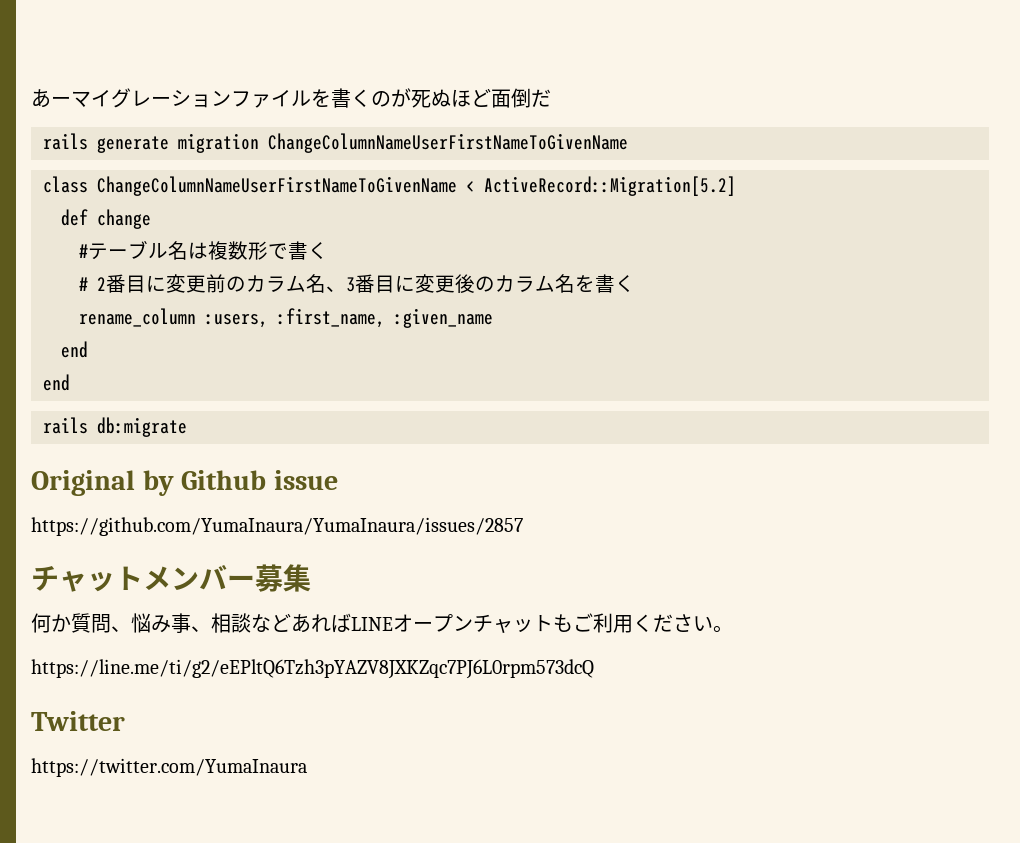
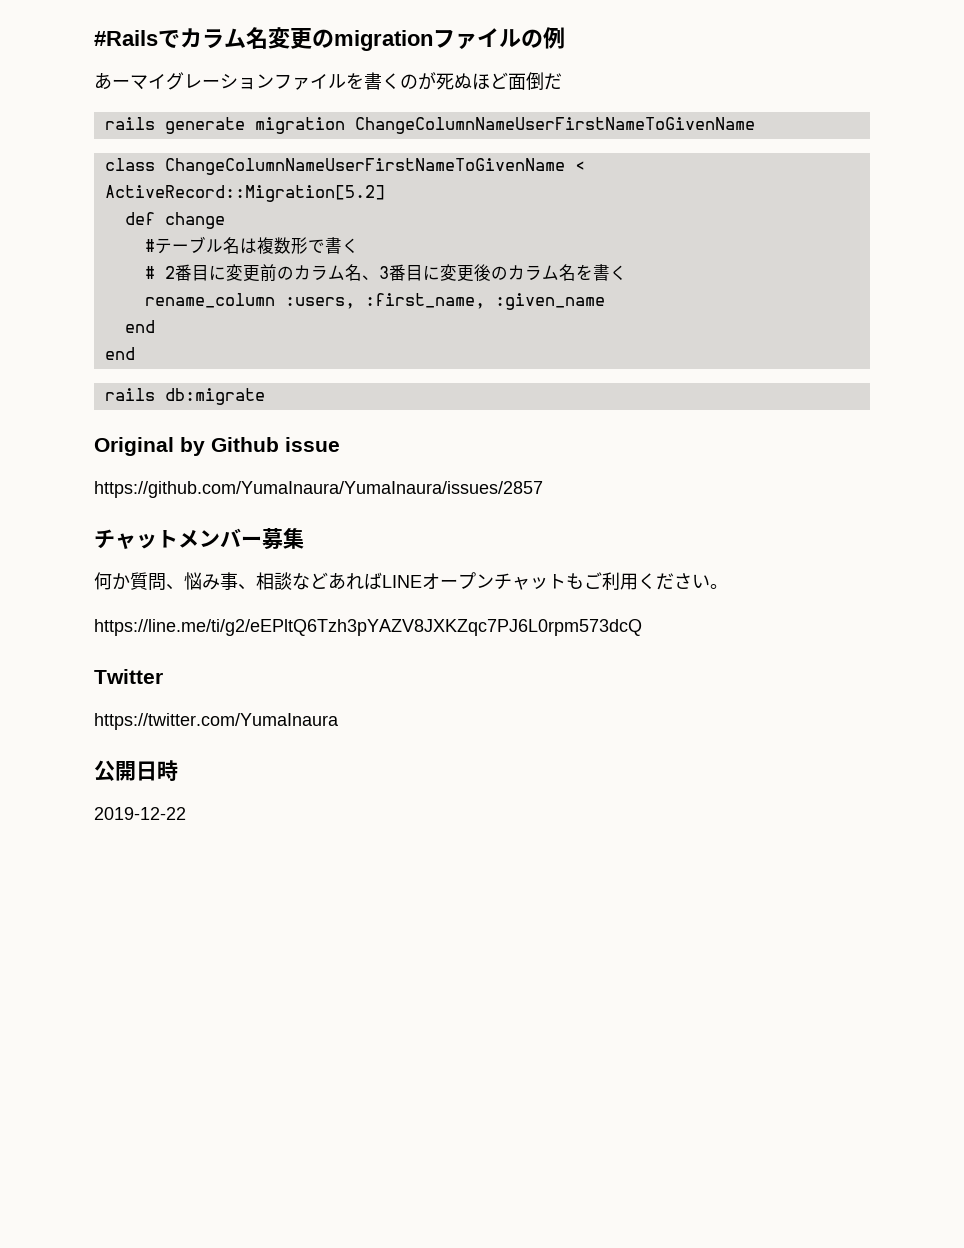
+ #Railsでカラム名変更のmigrationファイルの例
+ 公開日時
+ 2019-12-22

